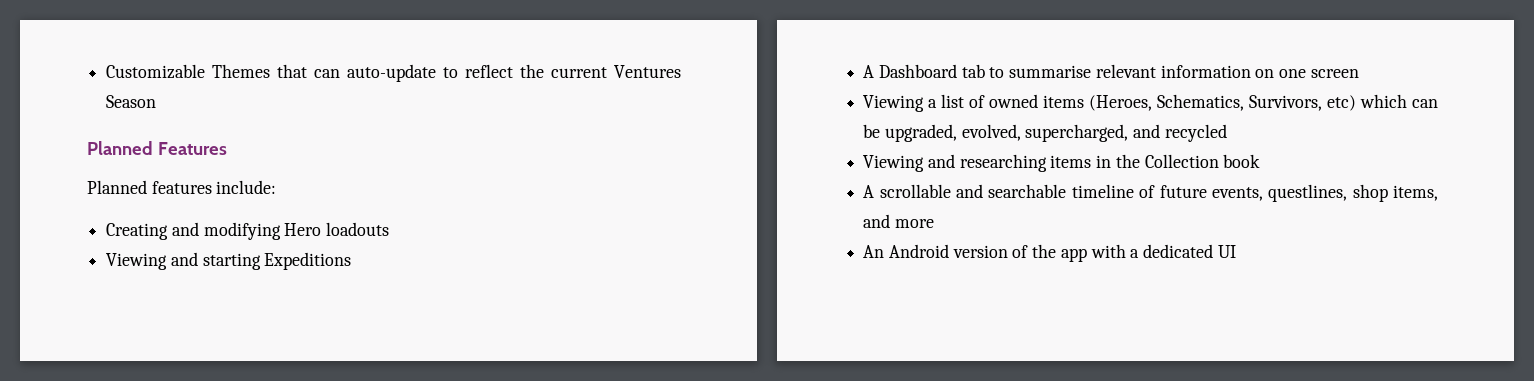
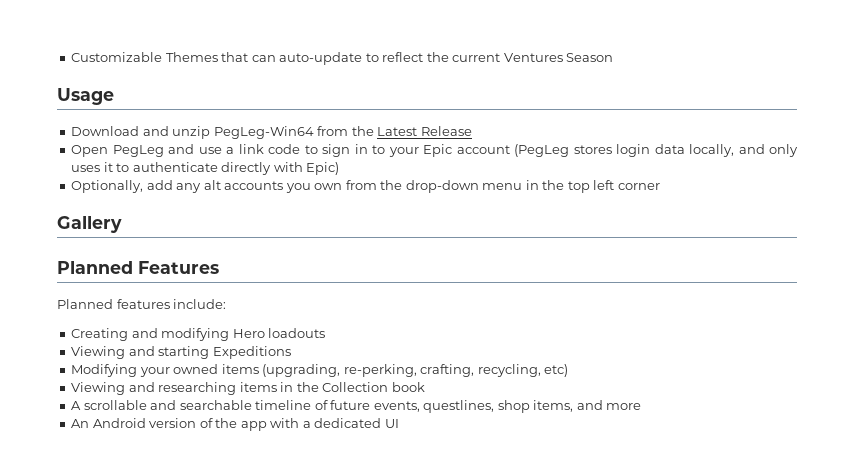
+ Usage
+ Download and unzip PegLeg-Win64 from the Latest Release
+ Open PegLeg and use a link code to sign in to your Epic account (PegLeg stores login data locally, and only uses it to authenticate directly with Epic)
+ Optionally, add any alt accounts you own from the drop-down menu in the top left corner
+ Gallery
- A Dashboard tab to summarise relevant information on one screen
- Viewing a list of owned items (Heroes, Schematics, Survivors, etc) which can be upgraded, evolved, supercharged, and recycled
+ Modifying your owned items (upgrading, re-perking, crafting, recycling, etc)

